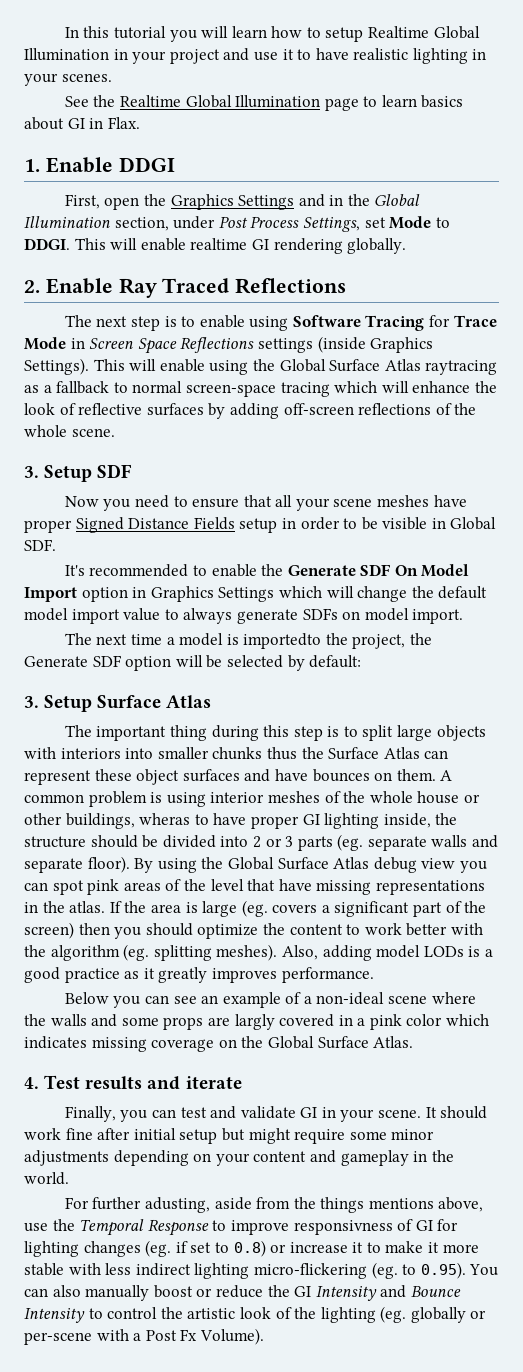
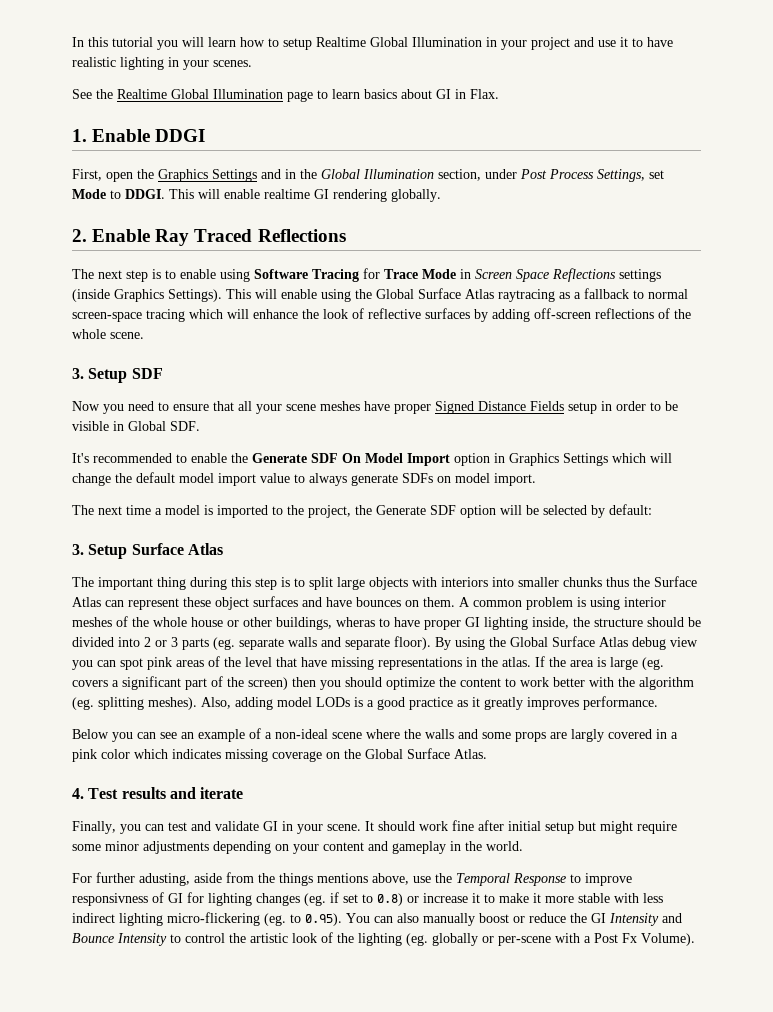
- The next time a model is importedto the project, the Generate SDF option will be selected by default:
+ The next time a model is imported to the project, the Generate SDF option will be selected by default:

